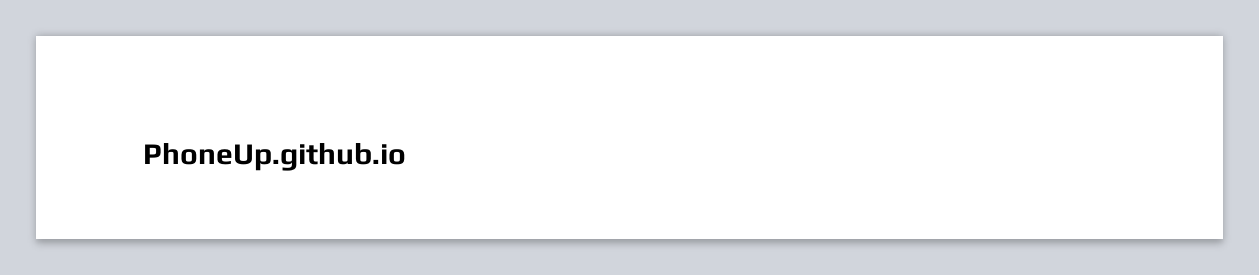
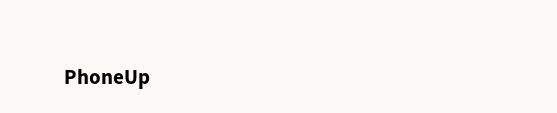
- PhoneUp.github.io
+ PhoneUp

